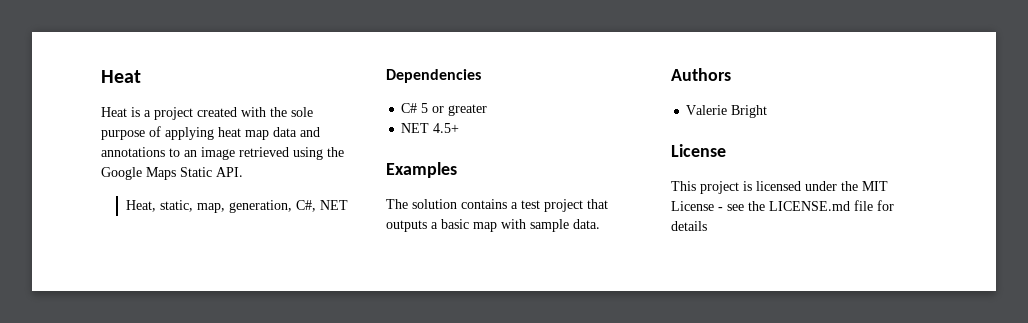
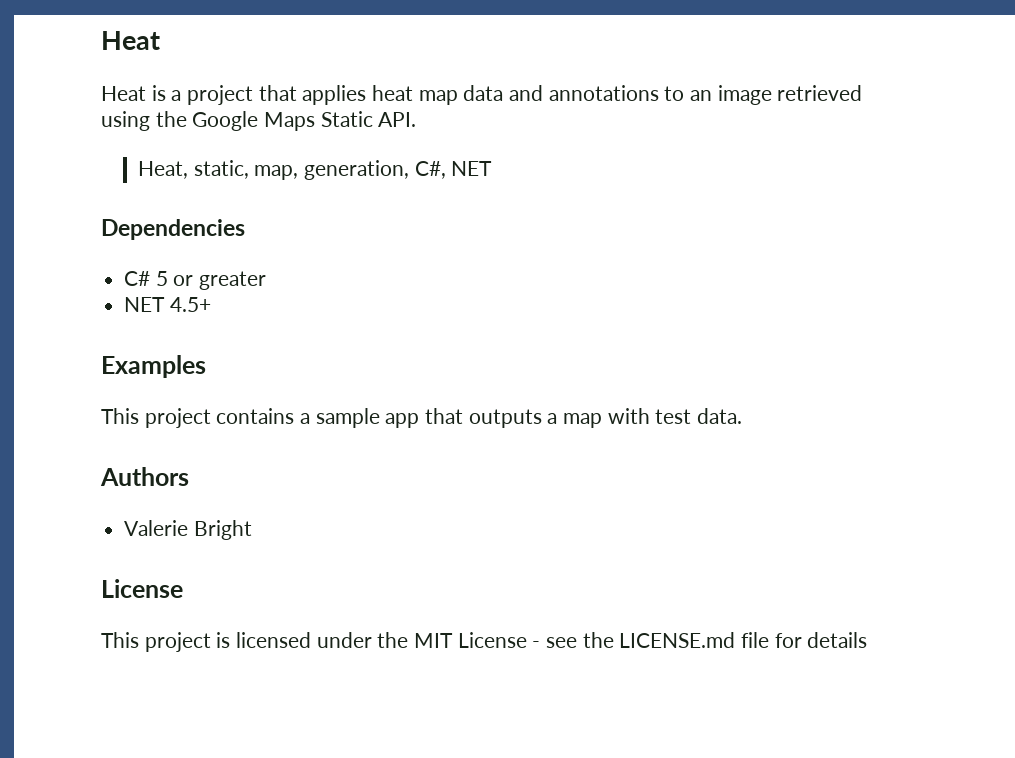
- Heat is a project created with the sole purpose of applying heat map data and annotations to an image retrieved using the Google Maps Static API.
+ Heat is a project that applies heat map data and annotations to an image retrieved using the Google Maps Static API.
- The solution contains a test project that outputs a basic map with sample data.
+ This project contains a sample app that outputs a map with test data.

